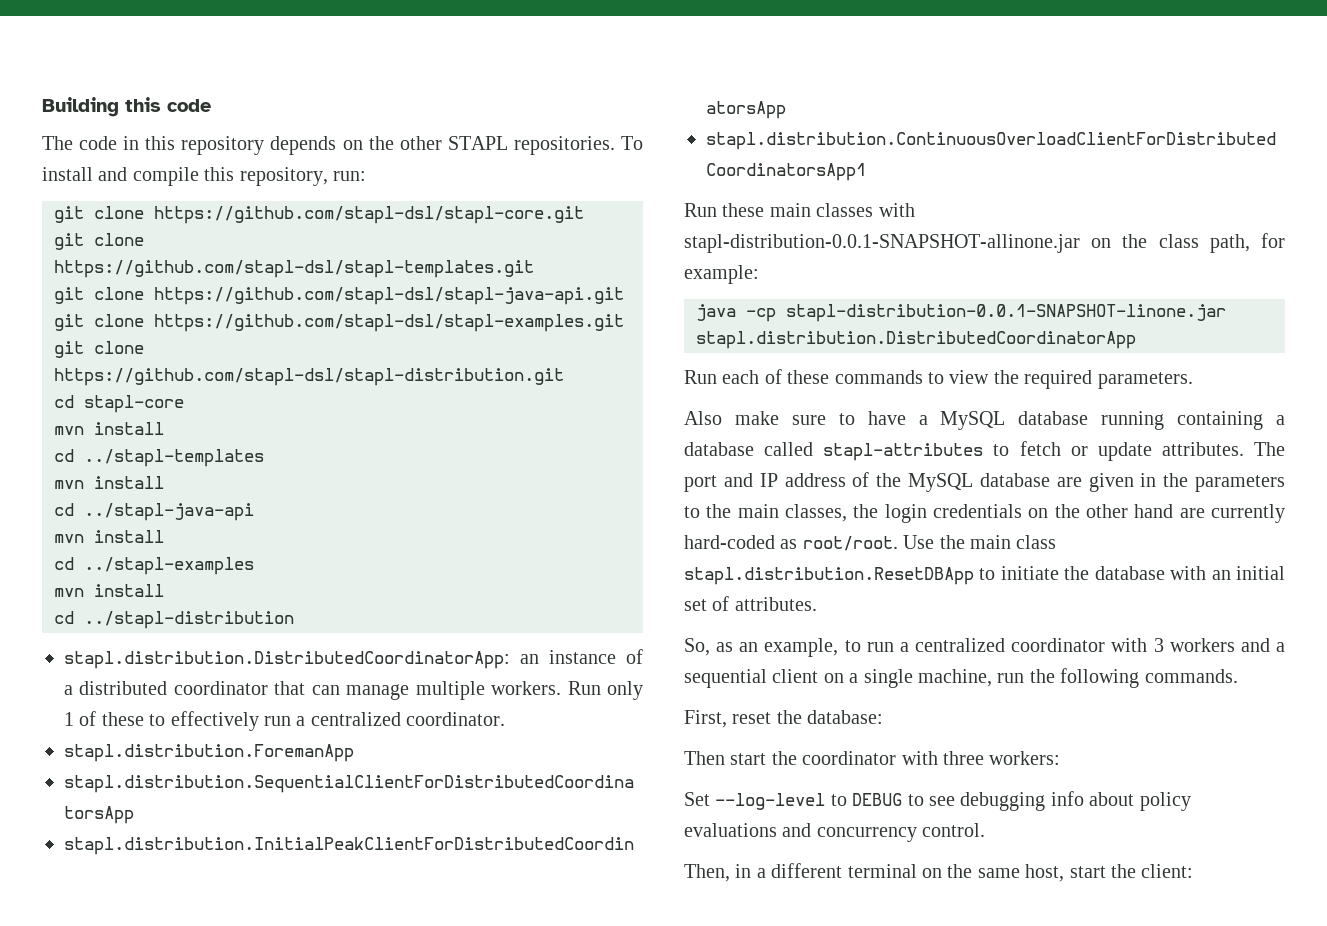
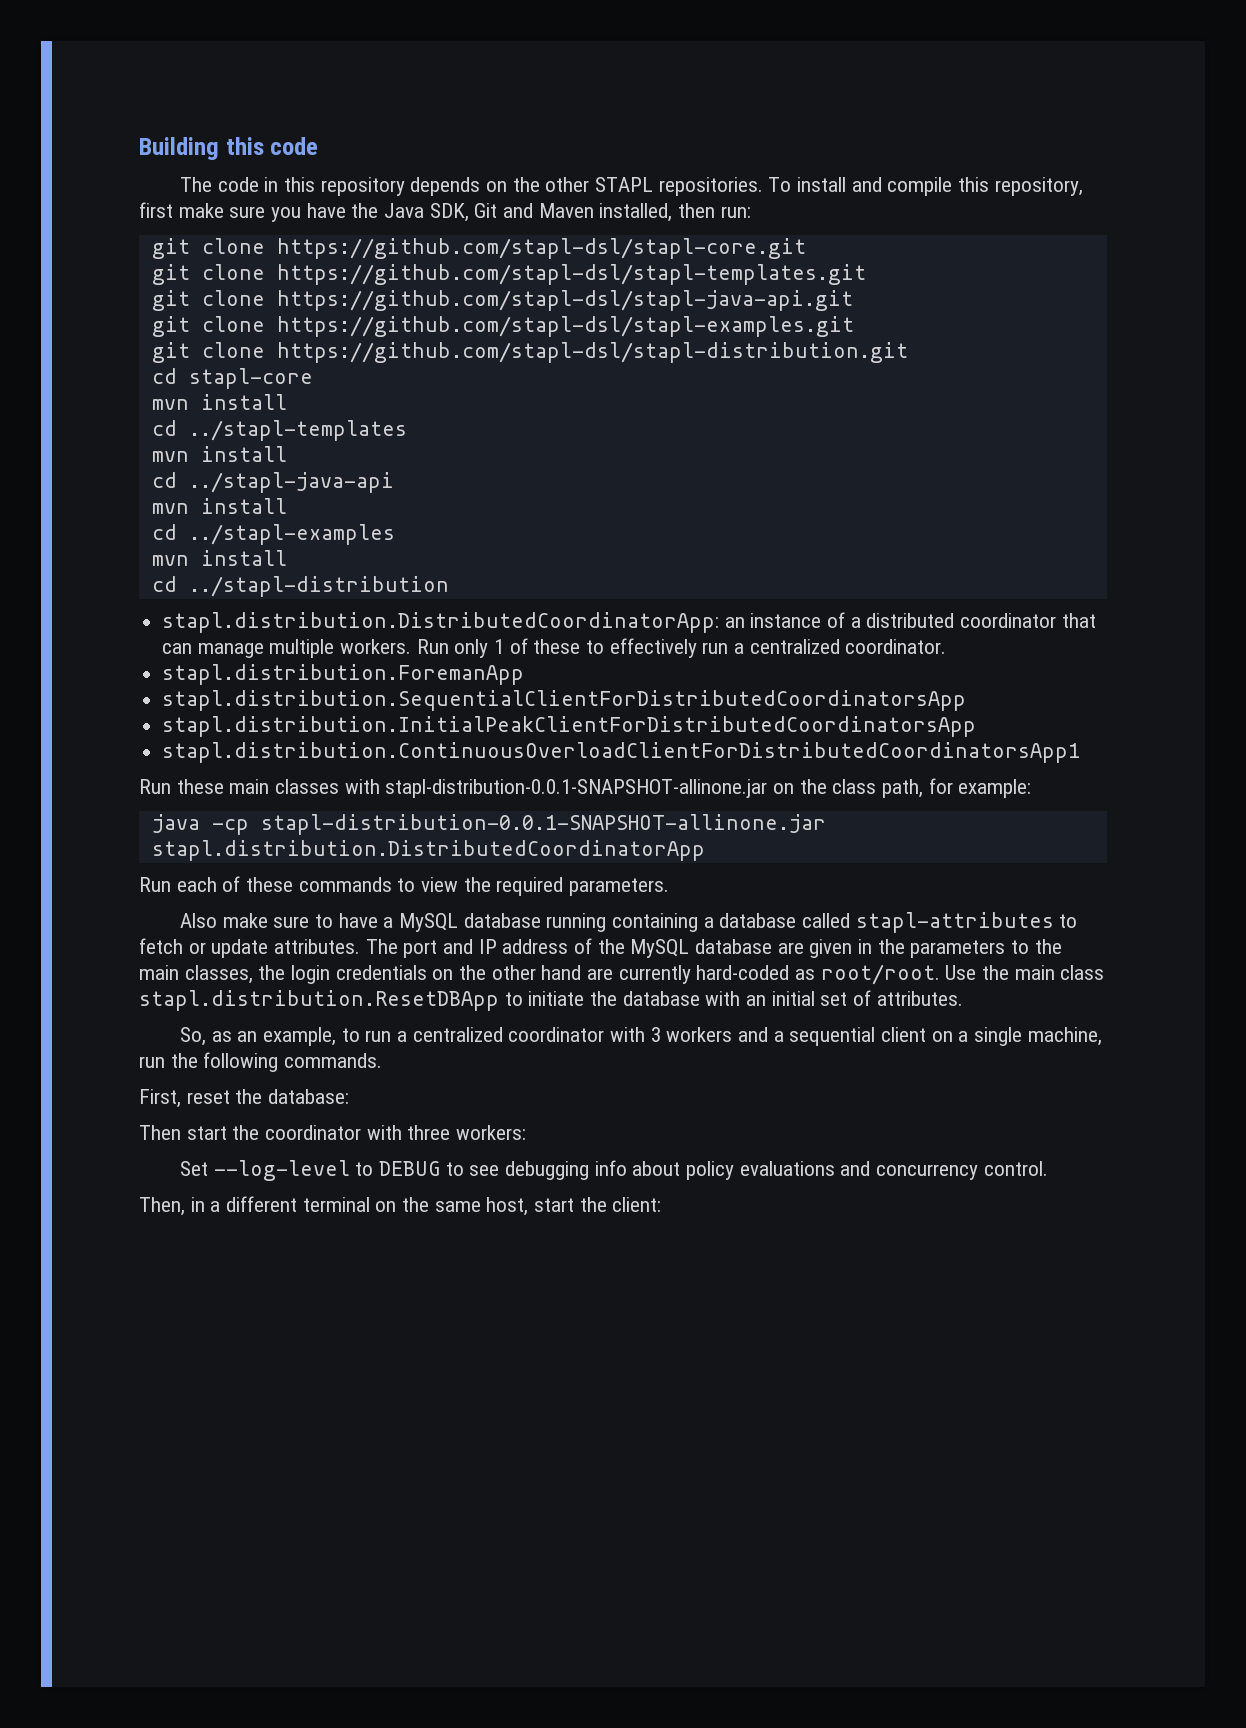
- To install and compile this repository, run:
+ To install and compile this repository, first make sure you have the Java SDK, Git and Maven installed, then run:
- java -cp stapl-distribution-0.0.1-SNAPSHOT-linone.jar stapl.distribution.DistributedCoordinatorApp
+ java -cp stapl-distribution-0.0.1-SNAPSHOT-allinone.jar stapl.distribution.DistributedCoordinatorApp

